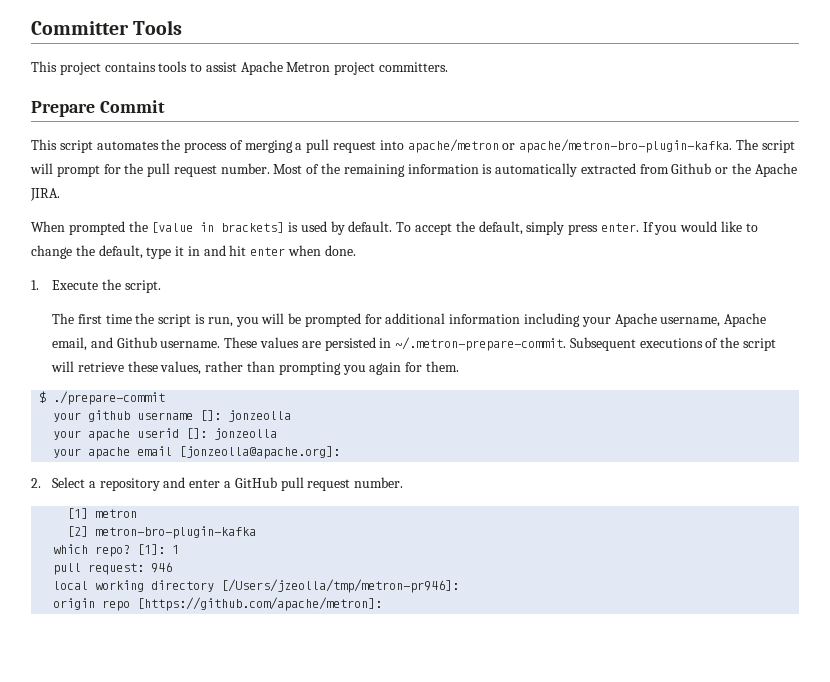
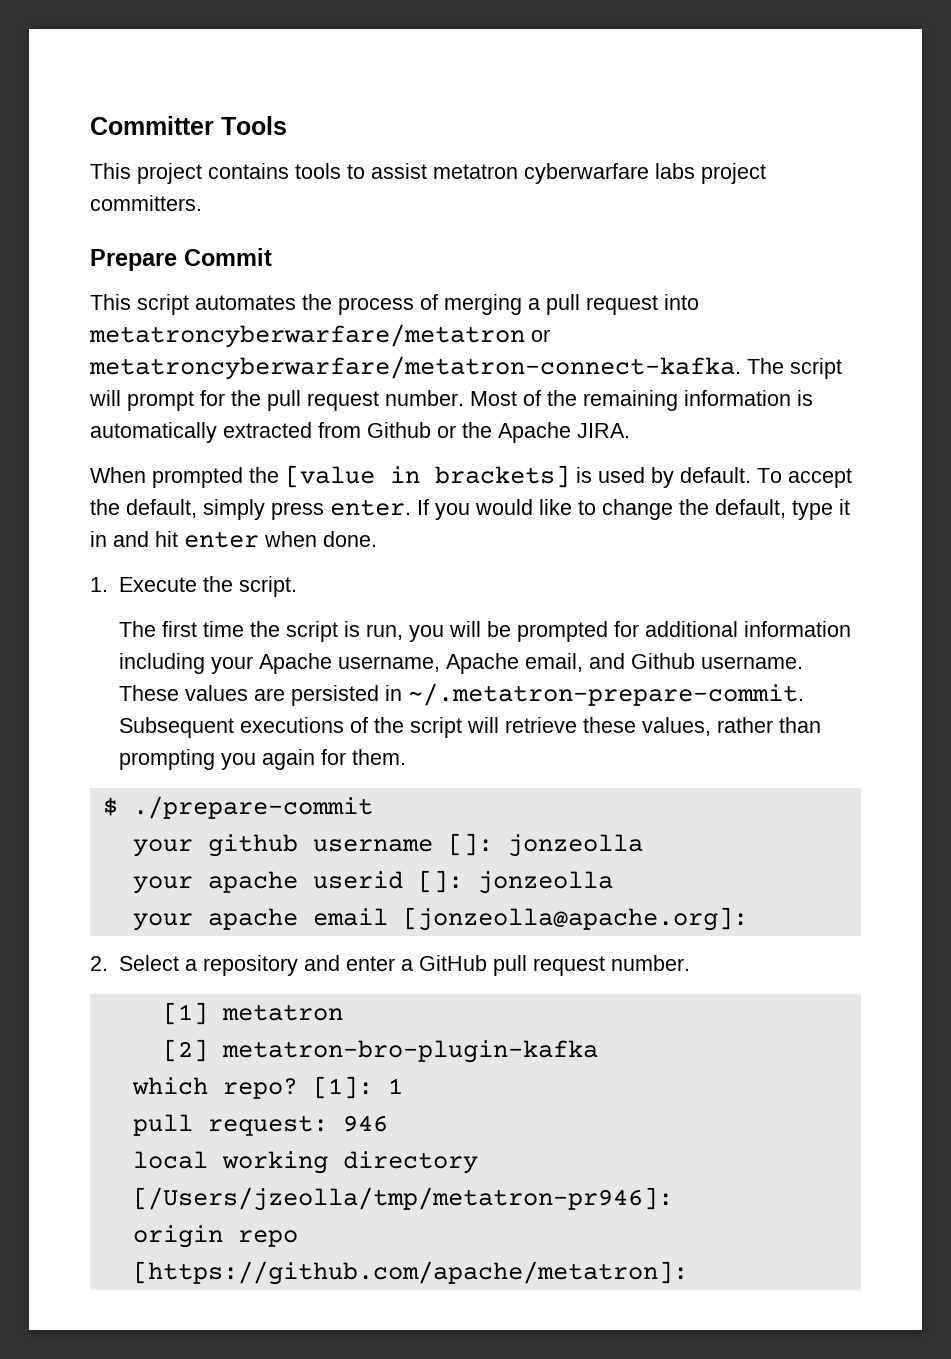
- This project contains tools to assist Apache Metron project committers.
+ This project contains tools to assist metatron cyberwarfare labs project committers.
- This script automates the process of merging a pull request into apache/metron or apache/metron-bro-plugin-kafka.
+ This script automates the process of merging a pull request into metatroncyberwarfare/metatron or metatroncyberwarfare/metatron-connect-kafka.
- These values are persisted in ~/.metron-prepare-commit. Subsequent executions of the script will retrieve these values, rather than prompting you again for them.
+ These values are persisted in ~/.metatron-prepare-commit. Subsequent executions of the script will retrieve these values, rather than prompting you again for them.
- [1] metron
+ [1] metatron
- [2] metron-bro-plugin-kafka
+ [2] metatron-bro-plugin-kafka
- local working directory [/Users/jzeolla/tmp/metron-pr946]:
+ local working directory [/Users/jzeolla/tmp/metatron-pr946]:
- origin repo [https://github.com/apache/metron]:
+ origin repo [https://github.com/apache/metatron]:

